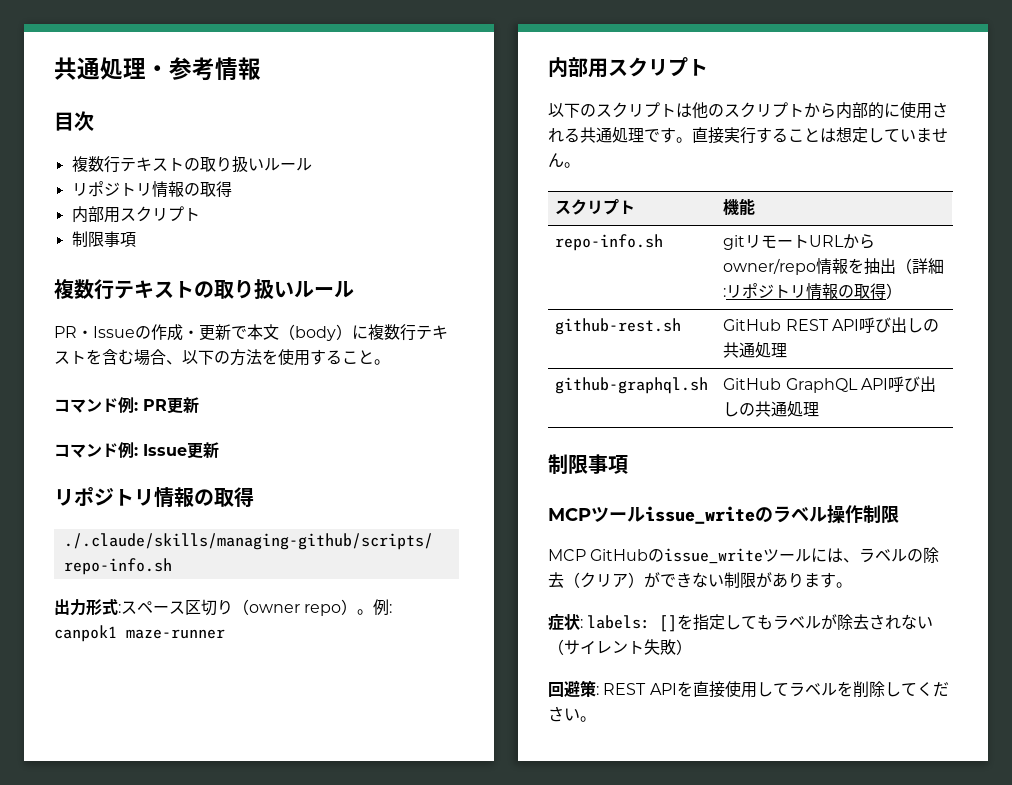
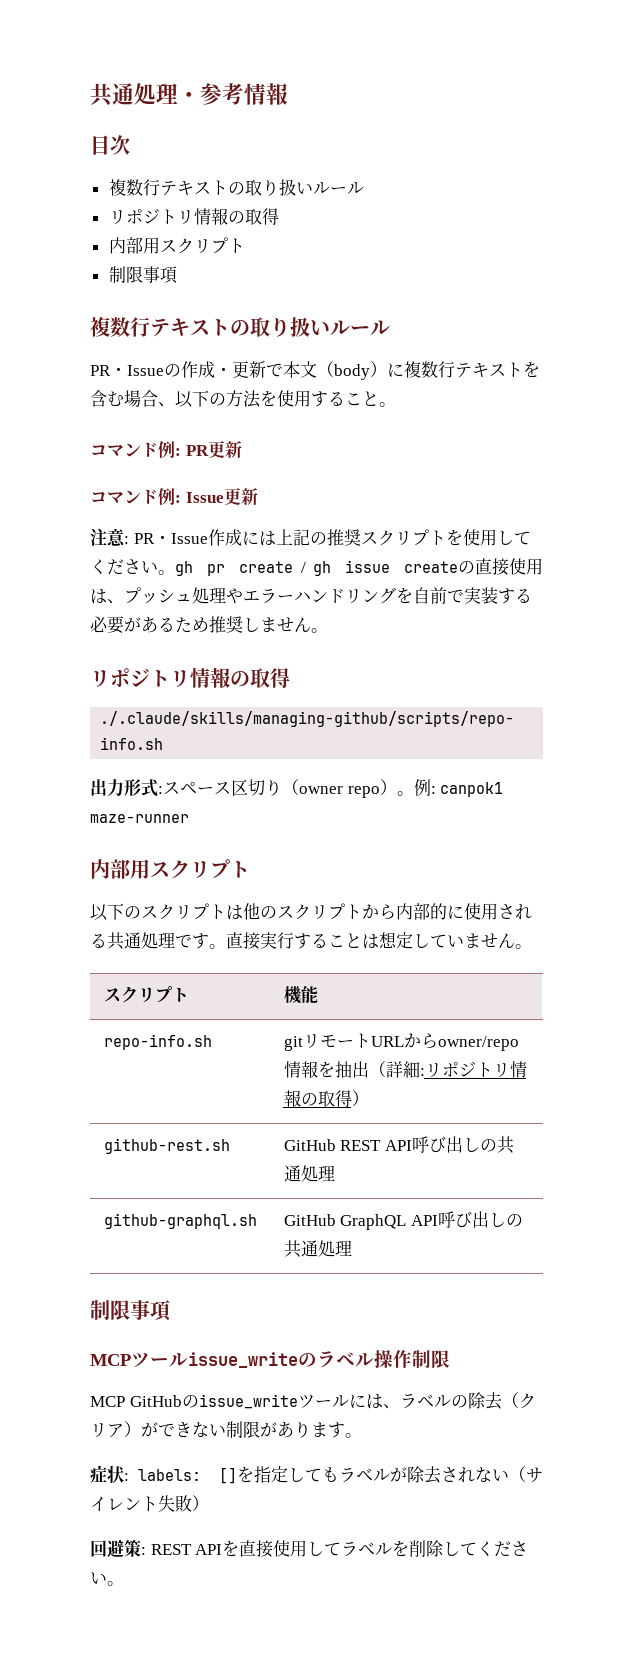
+ 注意: PR・Issue作成には上記の推奨スクリプトを使用してください。gh pr create / gh issue createの直接使用は、プッシュ処理やエラーハンドリングを自前で実装する必要があるため推奨しません。

